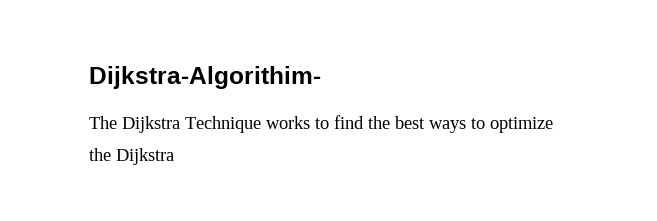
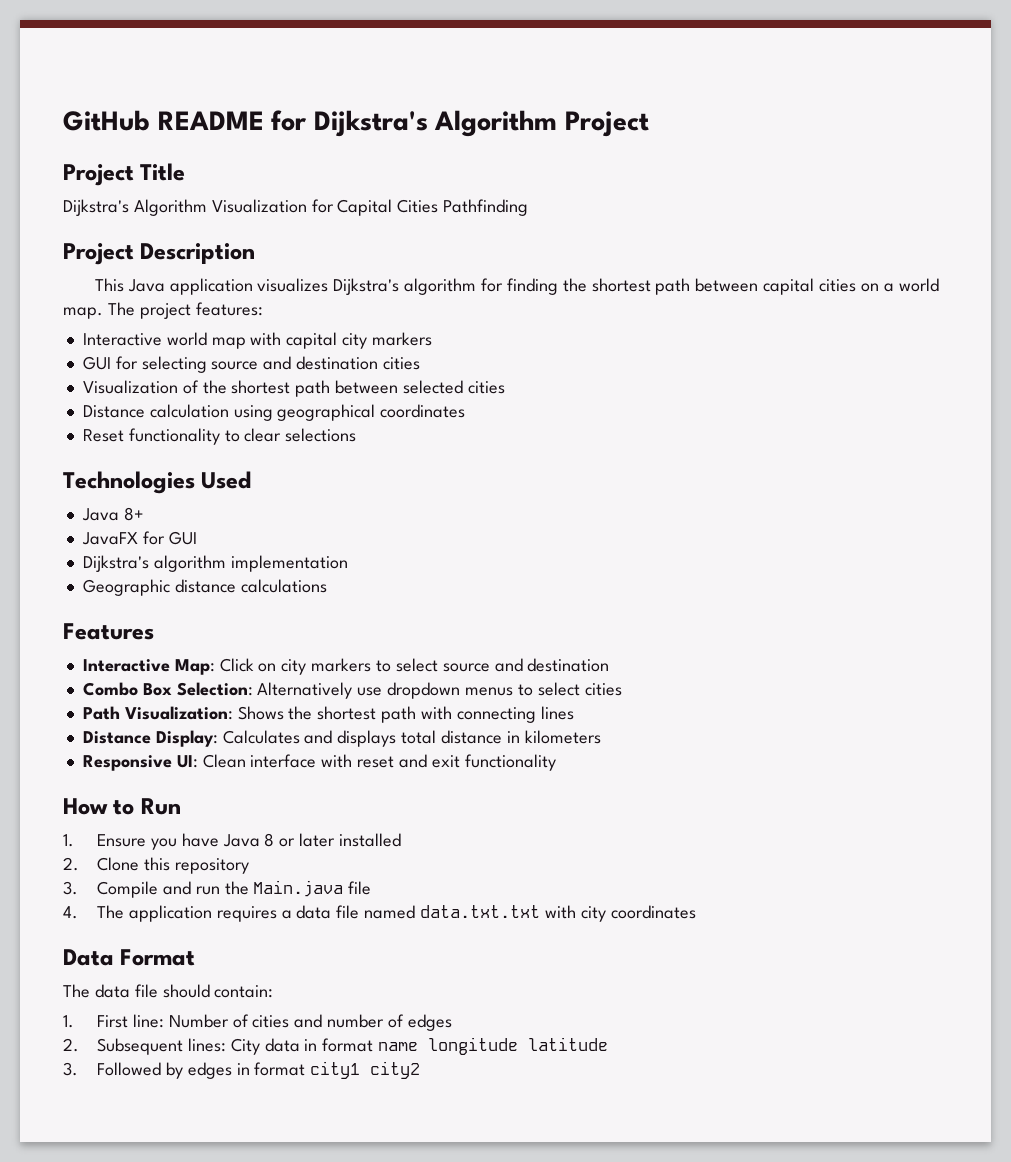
- Dijkstra-Algorithim-
- The Dijkstra Technique works to find the best ways to optimize the Dijkstra
+ GitHub README for Dijkstra's Algorithm Project
+ Project Title
+ Dijkstra's Algorithm Visualization for Capital Cities Pathfinding
+ Project Description
+ This Java application visualizes Dijkstra's algorithm for finding the shortest path between capital cities on a world map. The project features:
+ Interactive world map with capital city markers
+ GUI for selecting source and destination cities
+ Visualization of the shortest path between selected cities
+ Distance calculation using geographical coordinates
+ Reset functionality to clear selections
+ Technologies Used
+ Java 8+
+ JavaFX for GUI
+ Dijkstra's algorithm implementation
+ Geographic distance calculations
+ Features
+ Interactive Map: Click on city markers to select source and destination
+ Combo Box Selection: Alternatively use dropdown menus to select cities
+ Path Visualization: Shows the shortest path with connecting lines
+ Distance Display: Calculates and displays total distance in kilometers
+ Responsive UI: Clean interface with reset and exit functionality
+ How to Run
+ 1. Ensure you have Java 8 or later installed
+ 2. Clone this repository
+ 3. Compile and run the Main.java file
+ 4. The application requires a data file named data.txt.txt with city coordinates
+ Data Format
+ The data file should contain:
+ 1. First line: Number of cities and number of edges
+ 2. Subsequent lines: City data in format name longitude latitude
+ 3. Followed by edges in format city1 city2

